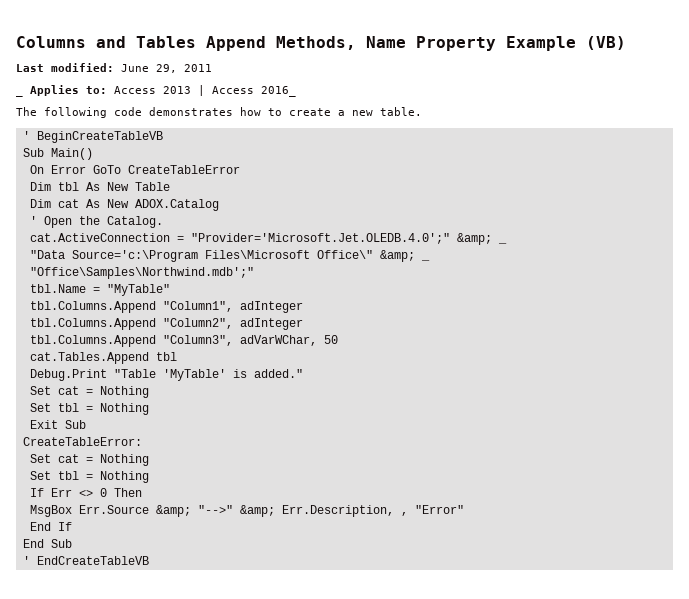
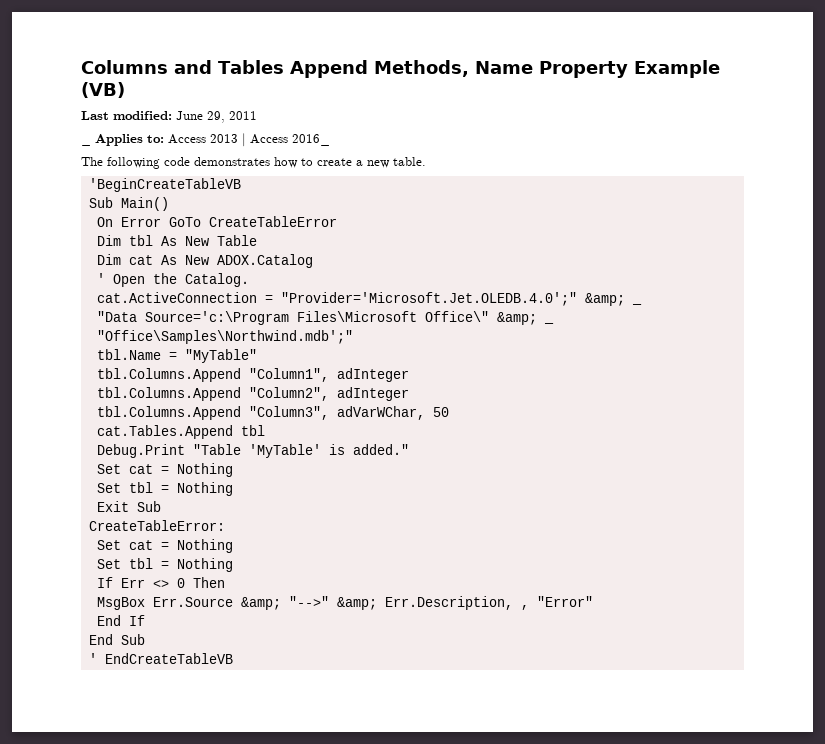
- ' BeginCreateTableVB
+ 'BeginCreateTableVB

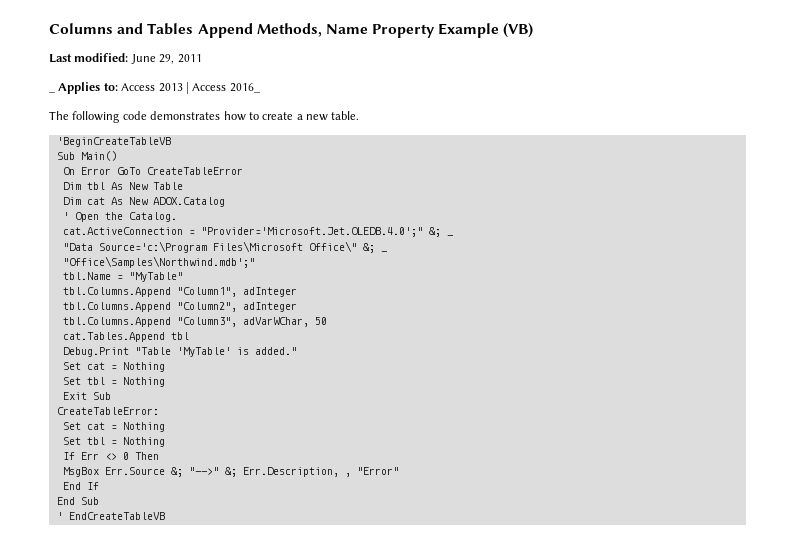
- cat.ActiveConnection = "Provider='Microsoft.Jet.OLEDB.4.0';" &amp; _
+ cat.ActiveConnection = "Provider='Microsoft.Jet.OLEDB.4.0';" &; _
- "Data Source='c:\Program Files\Microsoft Office\" &amp; _
+ "Data Source='c:\Program Files\Microsoft Office\" &; _
- MsgBox Err.Source &amp; "-->" &amp; Err.Description, , "Error"
+ MsgBox Err.Source &; "-->" &; Err.Description, , "Error"

